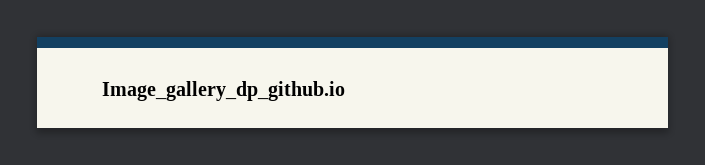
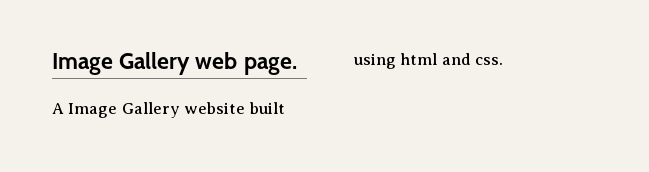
- Image_gallery_dp_github.io
+ Image Gallery web page.
+ A Image Gallery website built using html and css.

